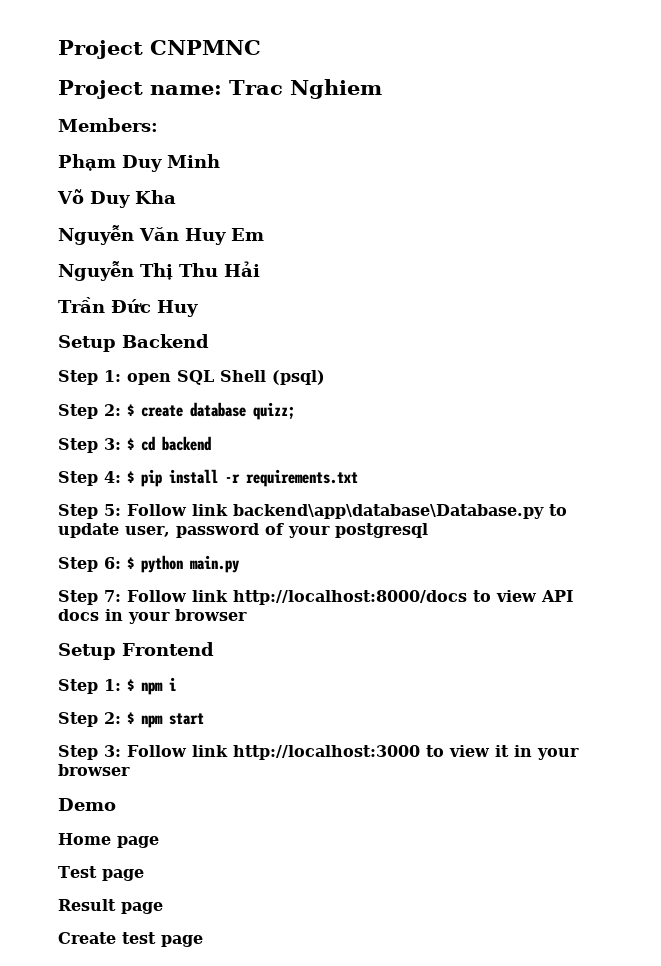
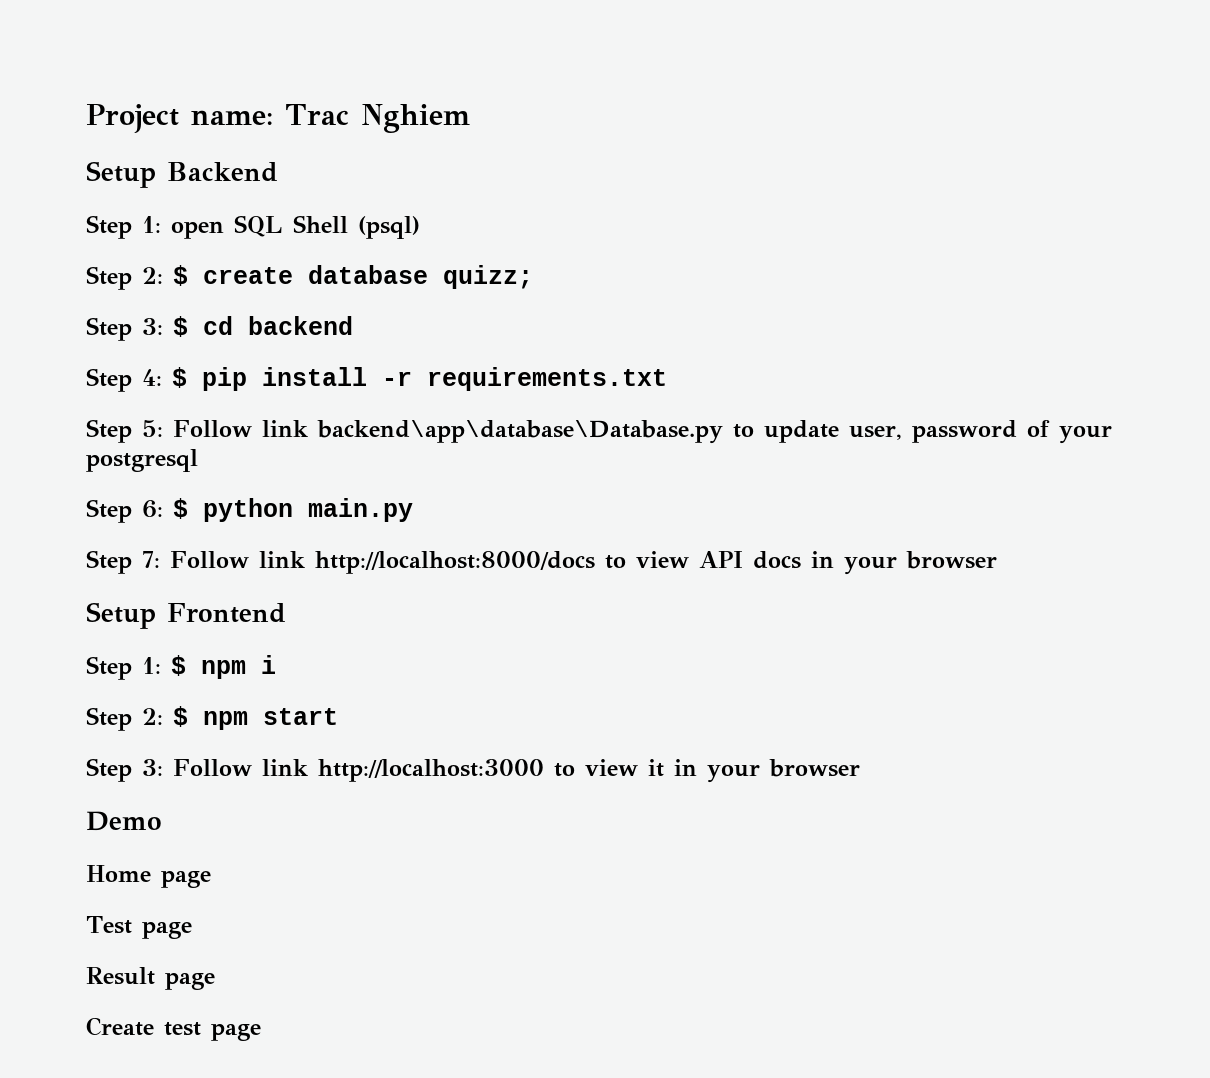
- Project CNPMNC
- Members:
- Phạm Duy Minh
- Võ Duy Kha
- Nguyễn Văn Huy Em
- Nguyễn Thị Thu Hải
- Trần Đức Huy

